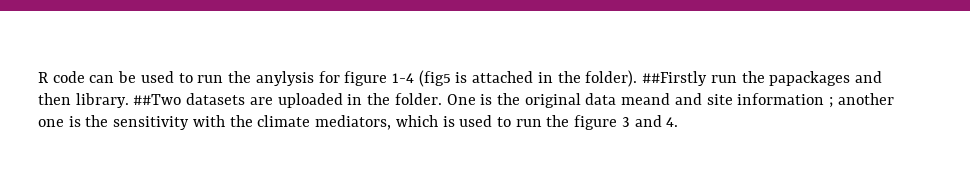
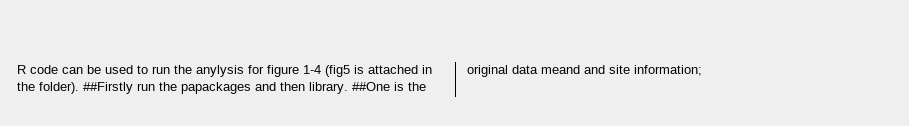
- ##Two datasets are uploaded in the folder. One is the original data meand and site information ; another one is the sensitivity with the climate mediators, which is used to run the figure 3 and 4.
+ ##One is the original data meand and site information;

